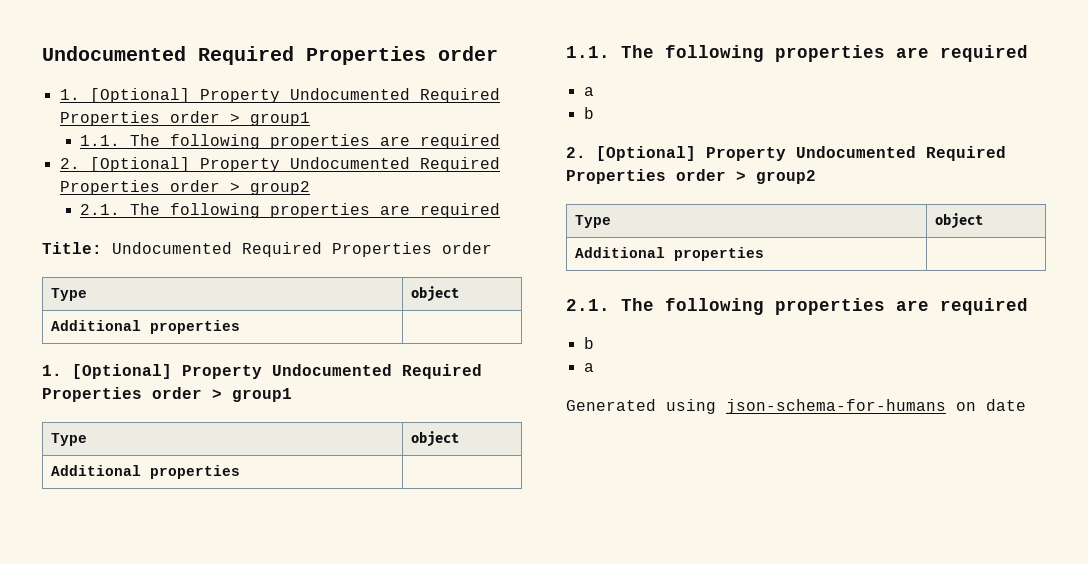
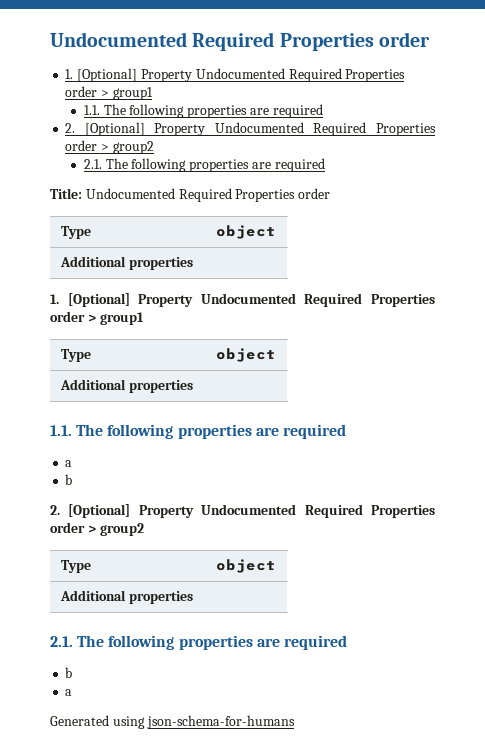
- Generated using json-schema-for-humans on date
+ Generated using json-schema-for-humans

